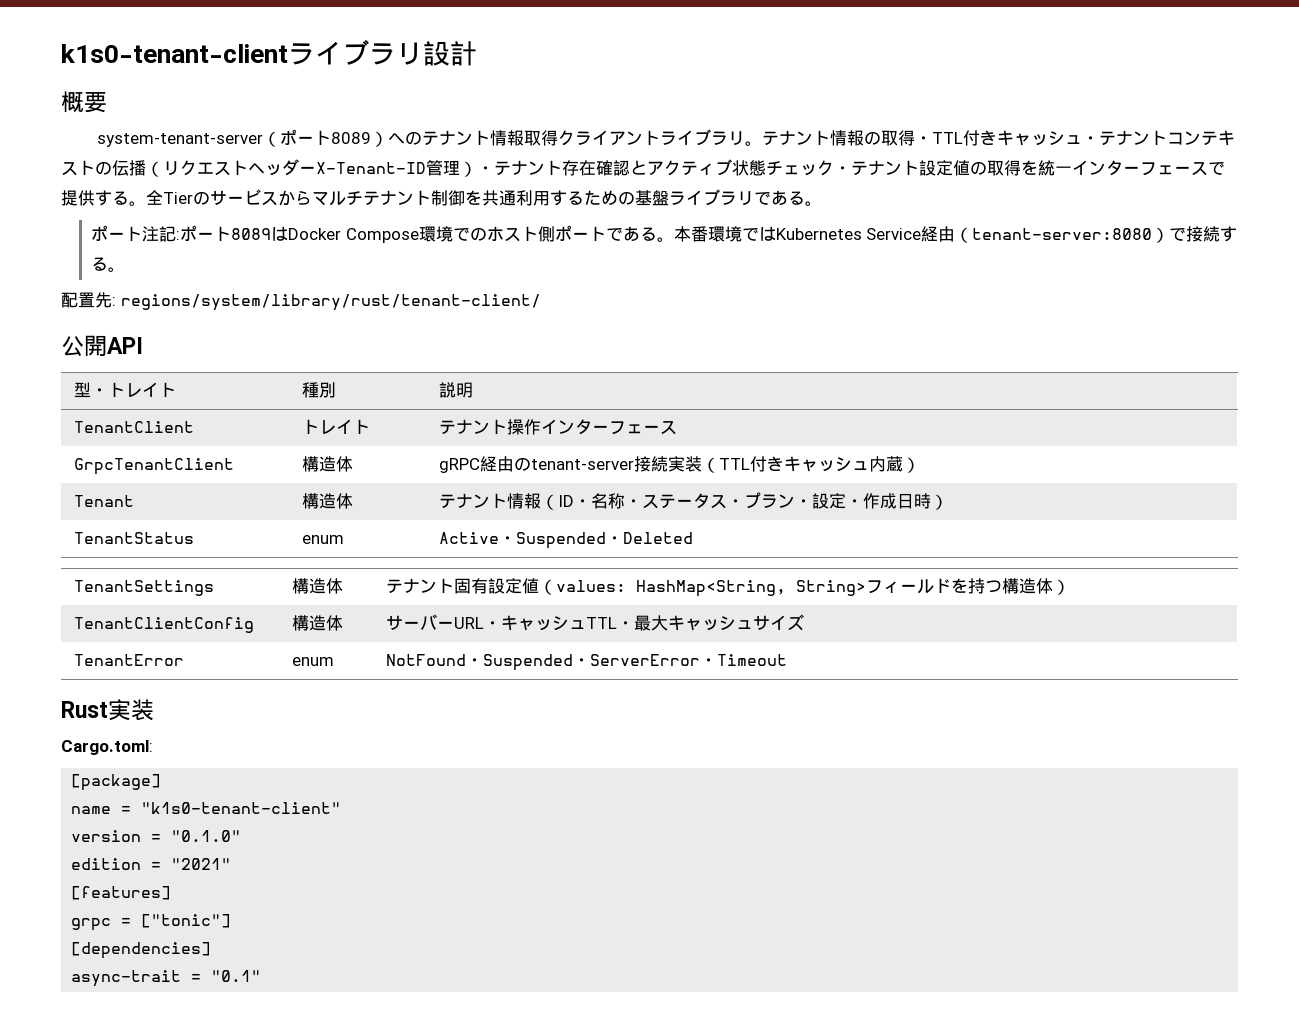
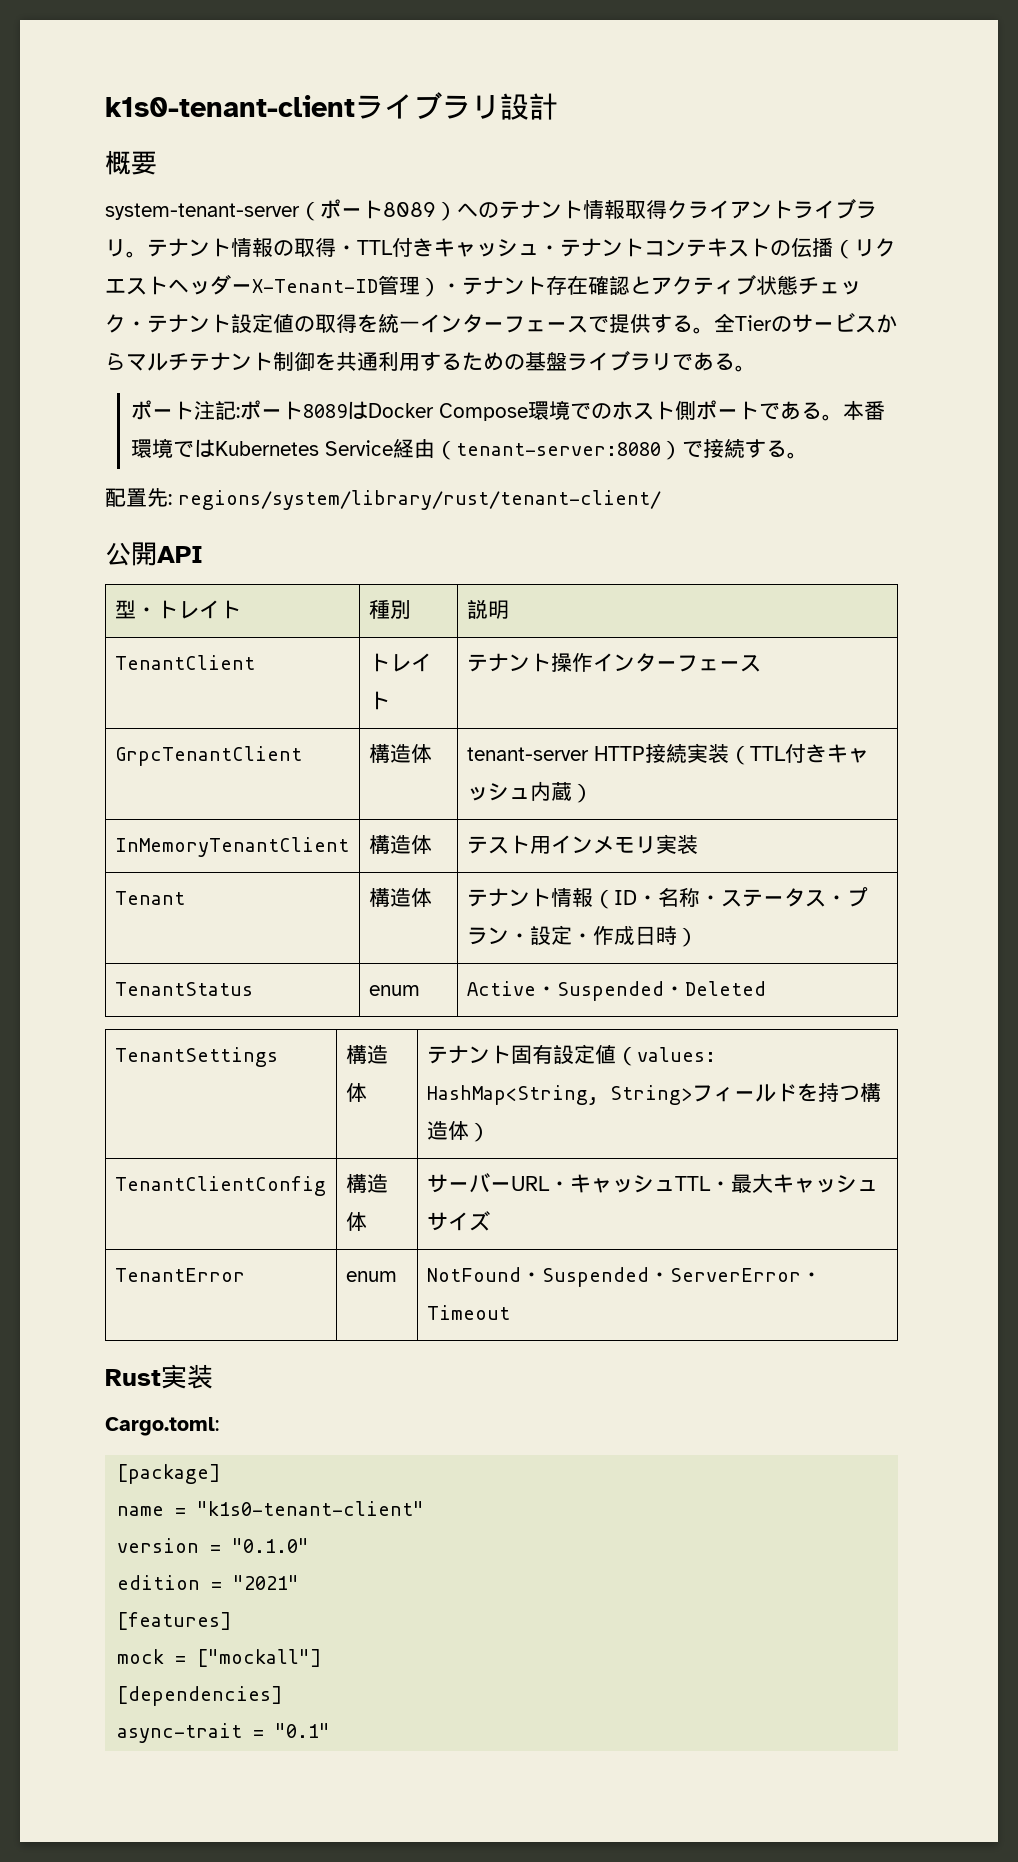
- GrpcTenantClient | 構造体 | gRPC経由のtenant-server接続実装（TTL付きキャッシュ内蔵）
+ GrpcTenantClient | 構造体 | tenant-server HTTP接続実装（TTL付きキャッシュ内蔵）
+ InMemoryTenantClient | 構造体 | テスト用インメモリ実装
- grpc = ["tonic"]
+ mock = ["mockall"]

